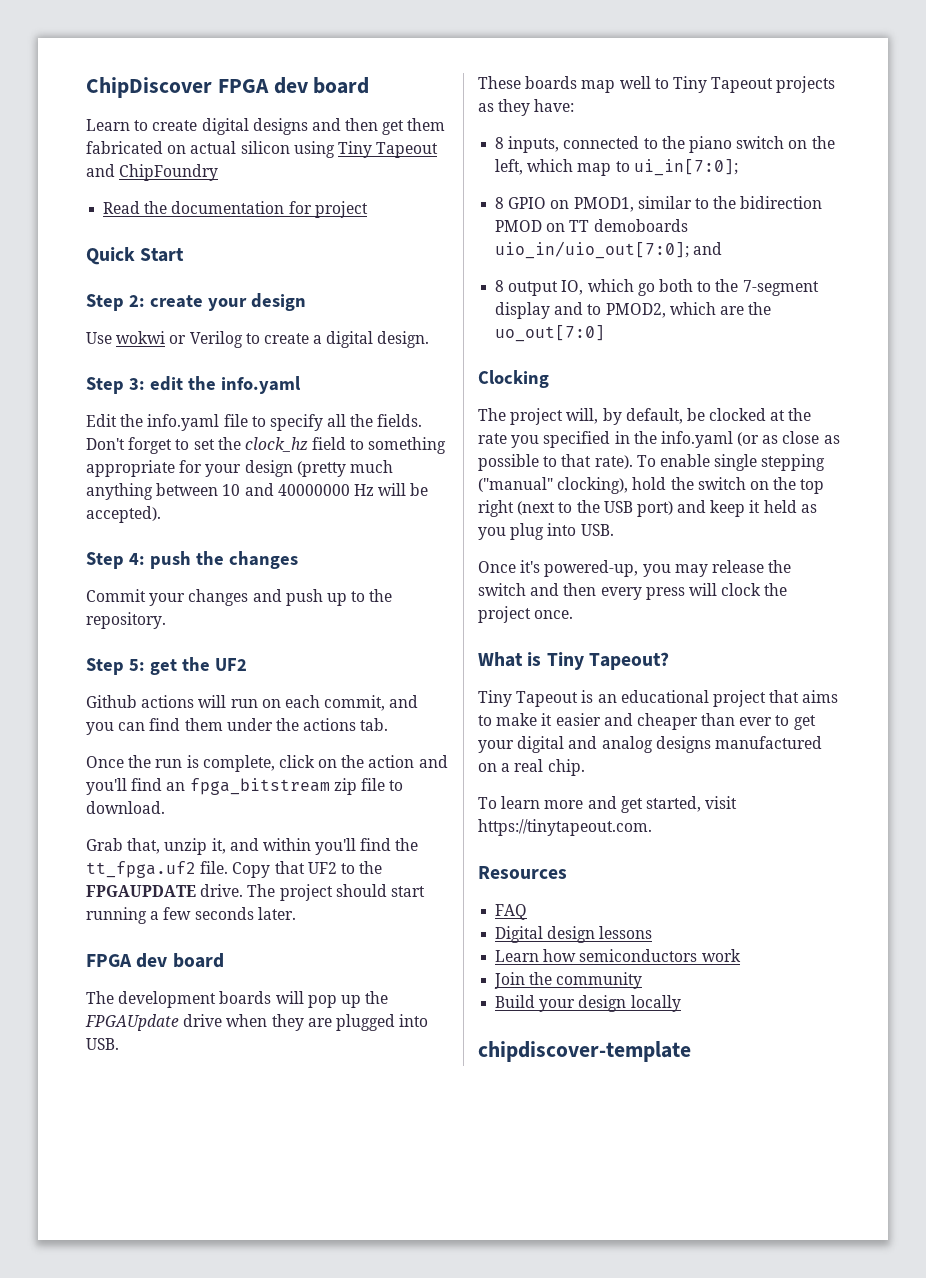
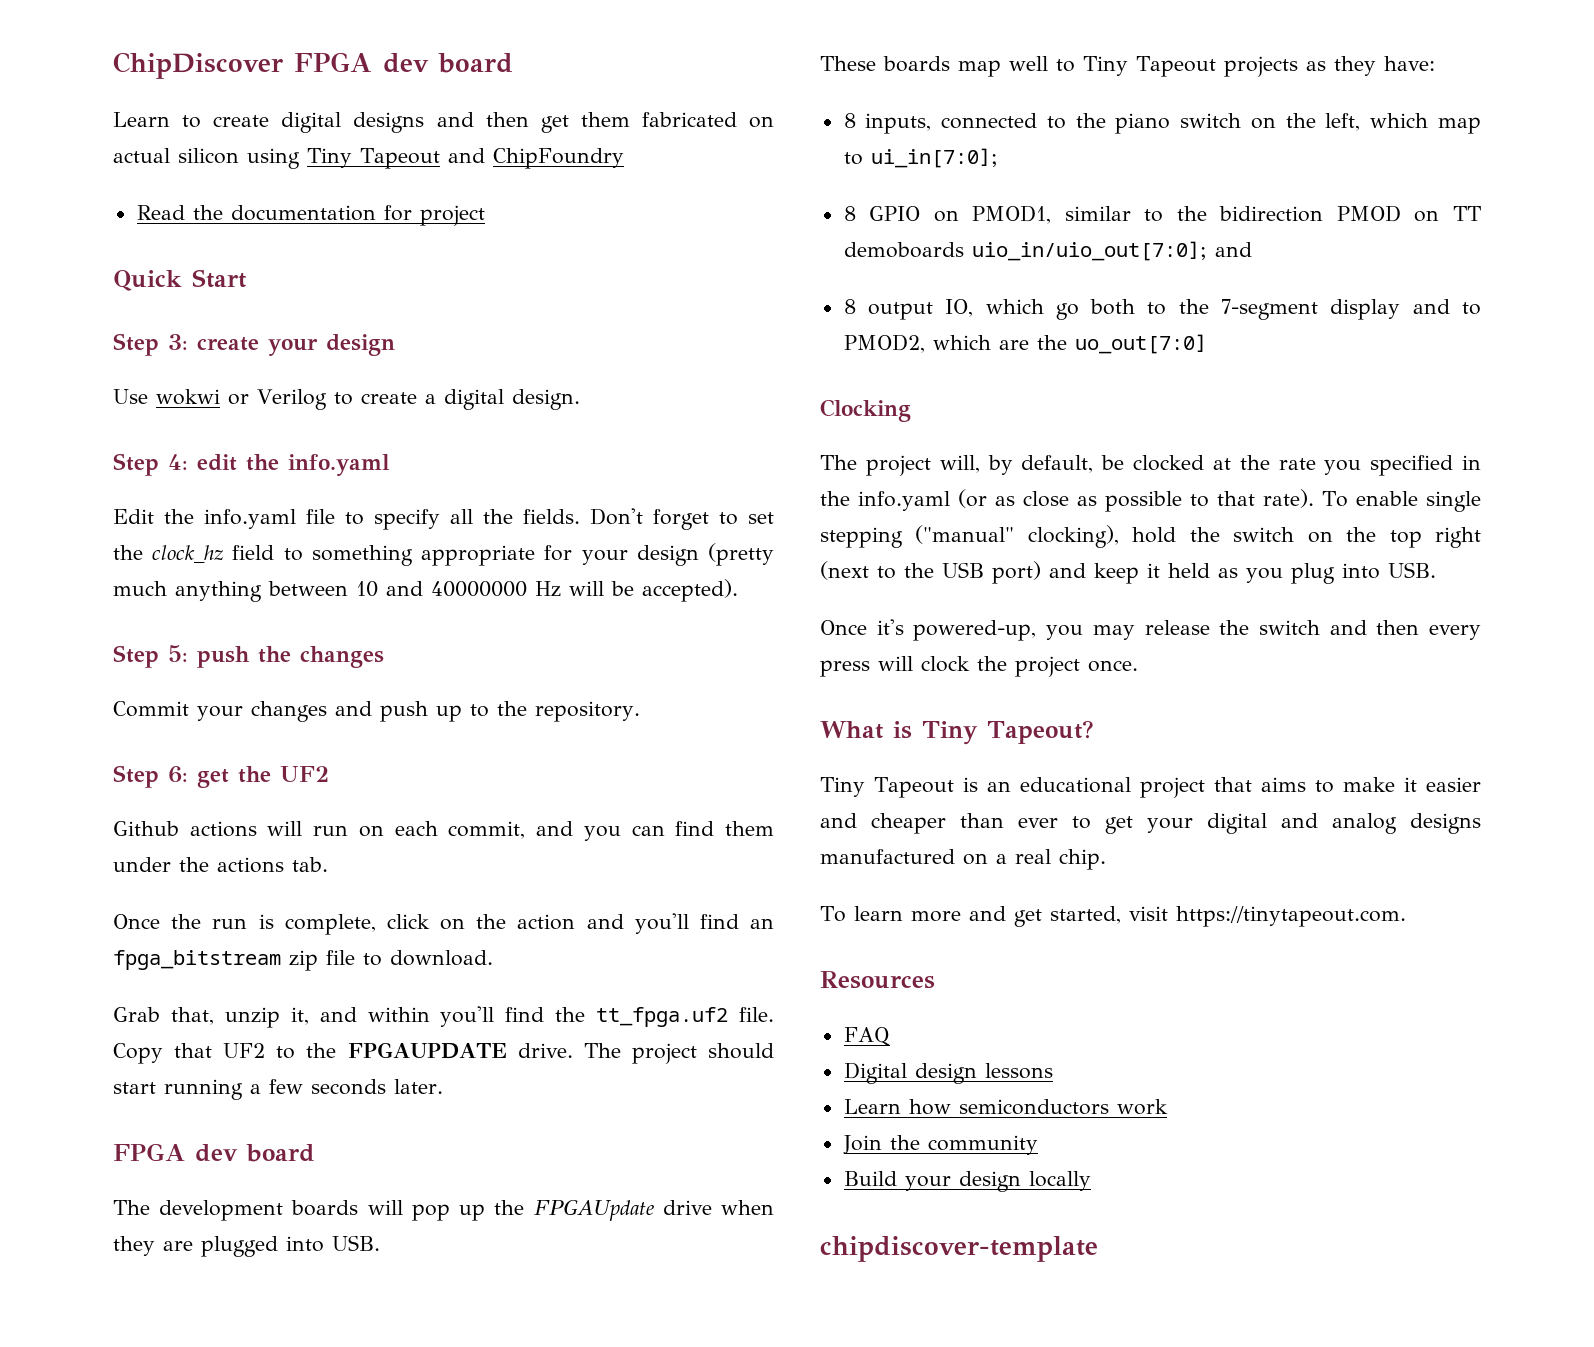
- Step 2: create your design
+ Step 3: create your design
- Step 3: edit the info.yaml
+ Step 4: edit the info.yaml
- Step 4: push the changes
+ Step 5: push the changes
- Step 5: get the UF2
+ Step 6: get the UF2

